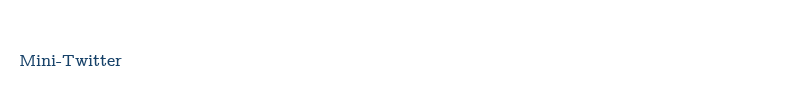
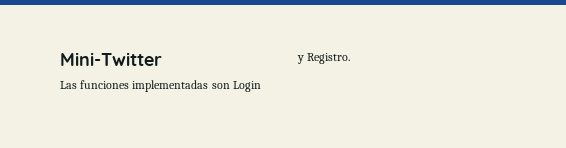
+ Las funciones implementadas son Login y Registro.

